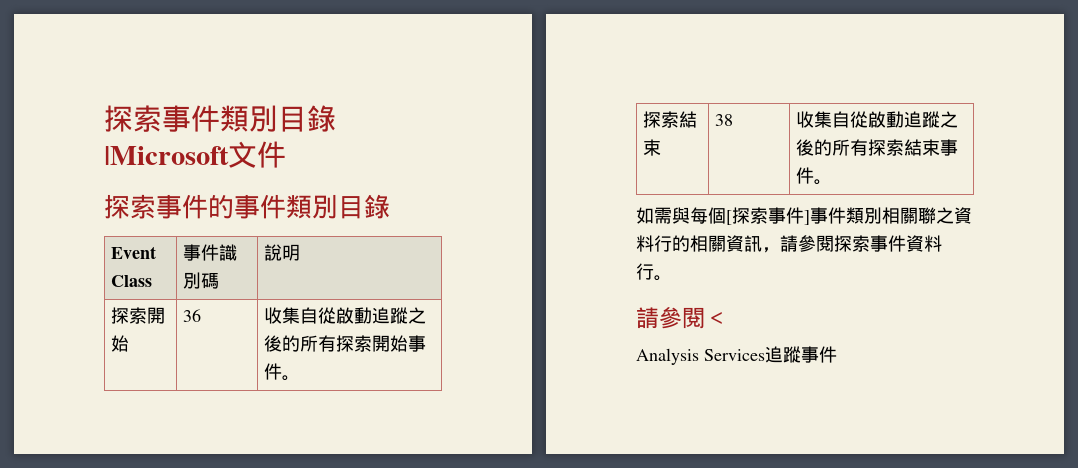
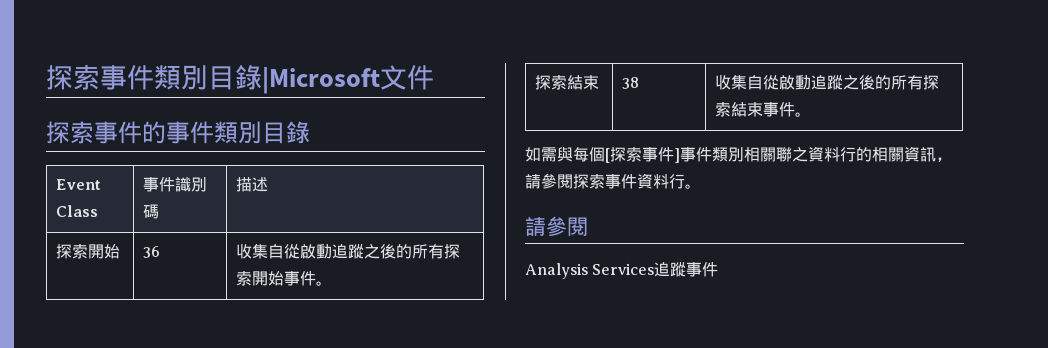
- Event Class | 事件識別碼 | 說明
+ Event Class | 事件識別碼 | 描述
  如需與每個[探索事件]事件類別相關聯之資料行的相關資訊，請參閱探索事件資料行。
- 請參閱＜
+ 請參閱

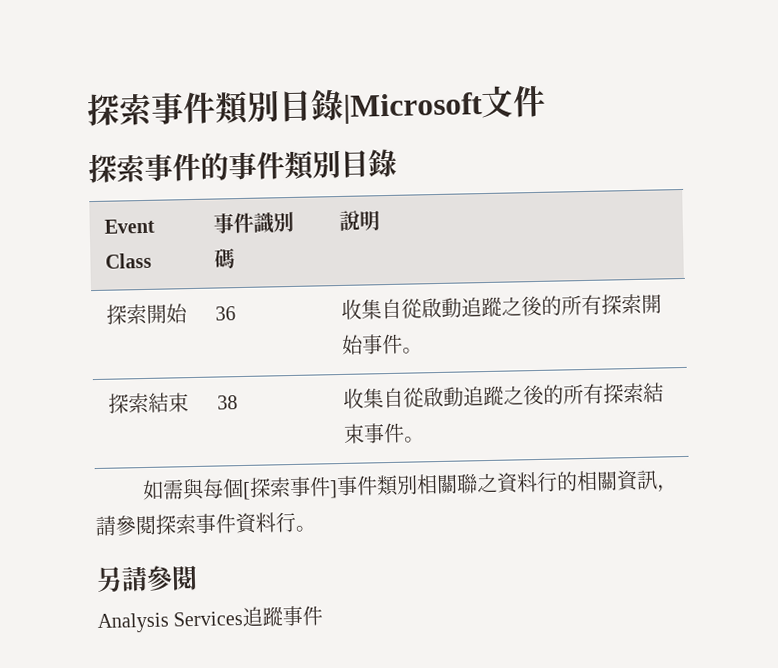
- Event Class | 事件識別碼 | 描述
+ Event Class | 事件識別碼 | 說明
  如需與每個[探索事件]事件類別相關聯之資料行的相關資訊，請參閱探索事件資料行。
- 請參閱
+ 另請參閱

